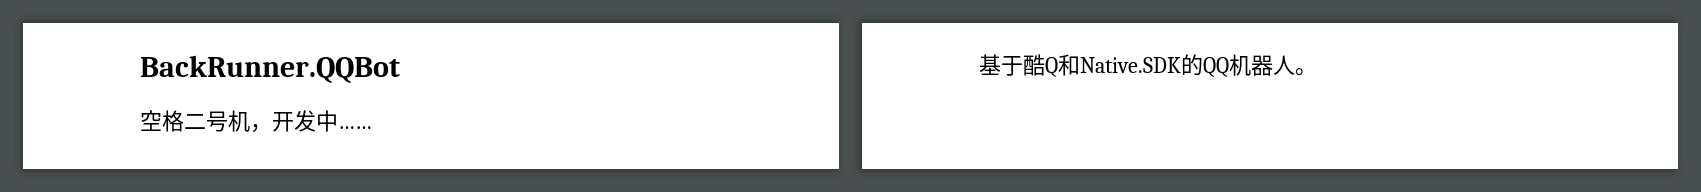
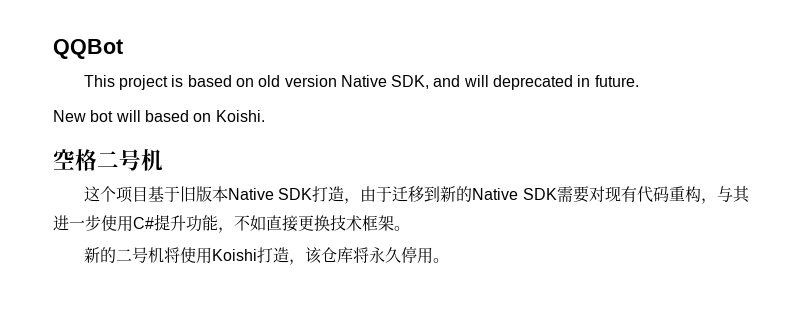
- BackRunner.QQBot
- 空格二号机，开发中……
- 基于酷Q和Native.SDK的QQ机器人。
+ QQBot
+ This project is based on old version Native SDK, and will deprecated in future.
+ New bot will based on Koishi.
+ 空格二号机
+ 这个项目基于旧版本Native SDK打造，由于迁移到新的Native SDK需要对现有代码重构，与其进一步使用C#提升功能，不如直接更换技术框架。
+ 新的二号机将使用Koishi打造，该仓库将永久停用。

